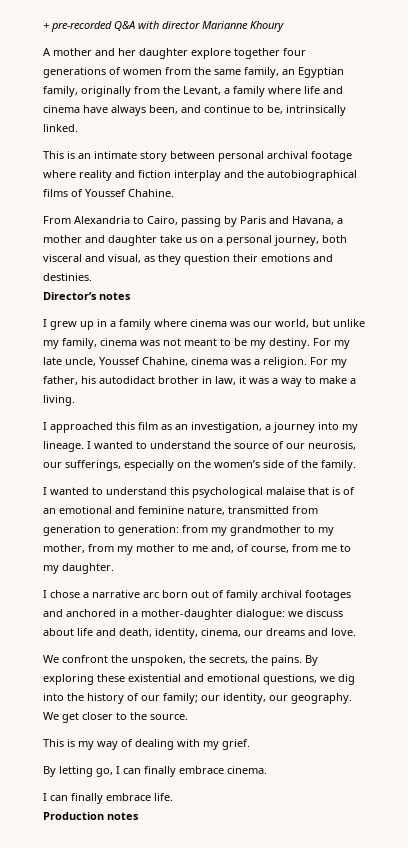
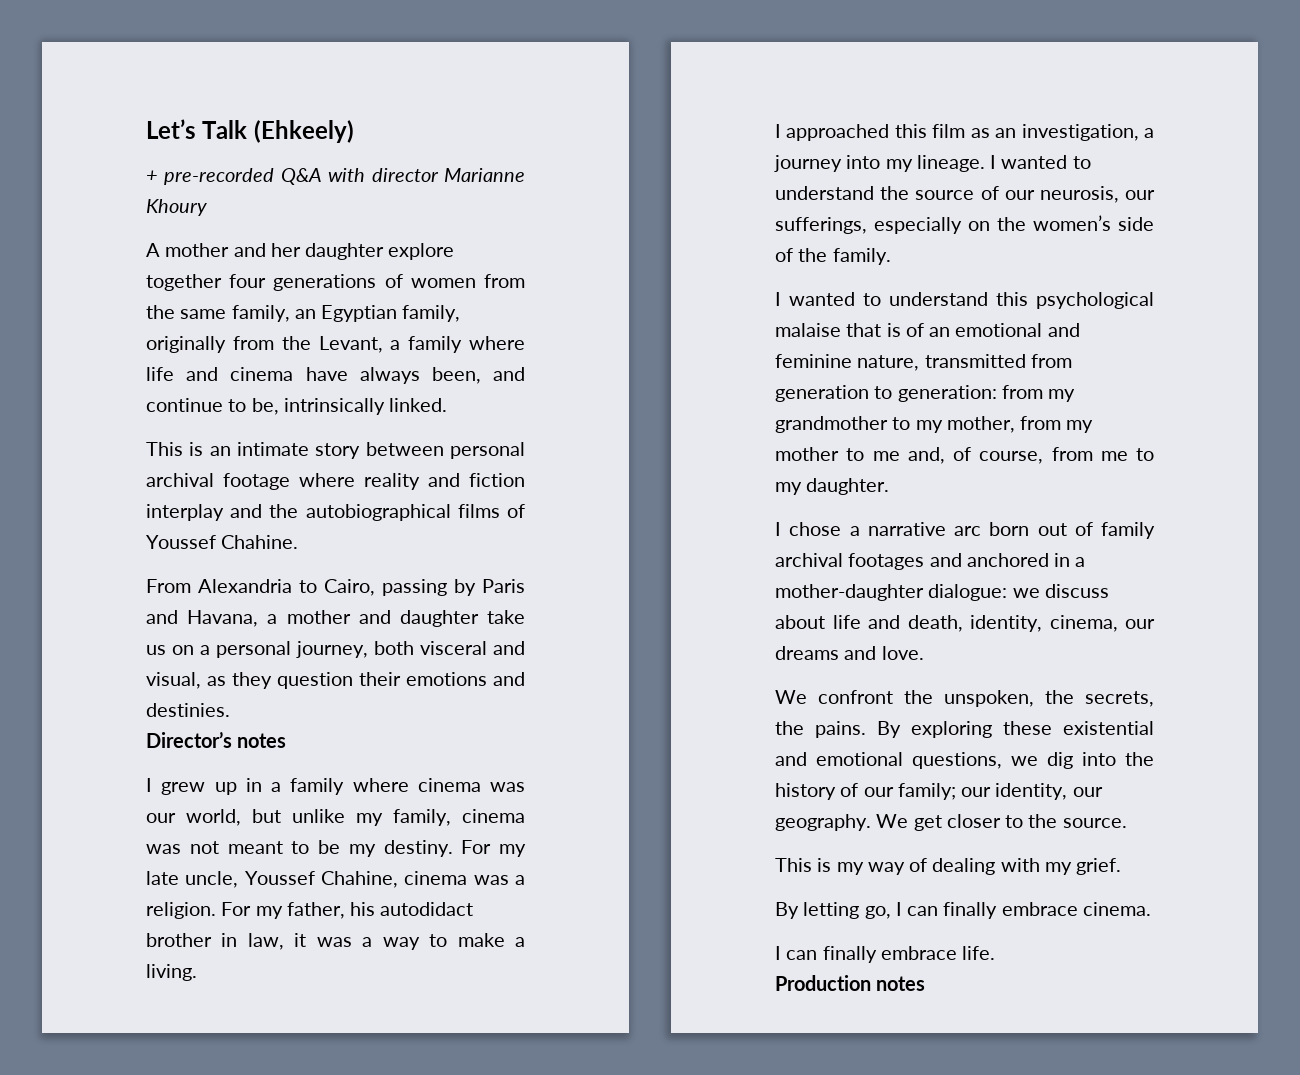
+ Let’s Talk (Ehkeely)

